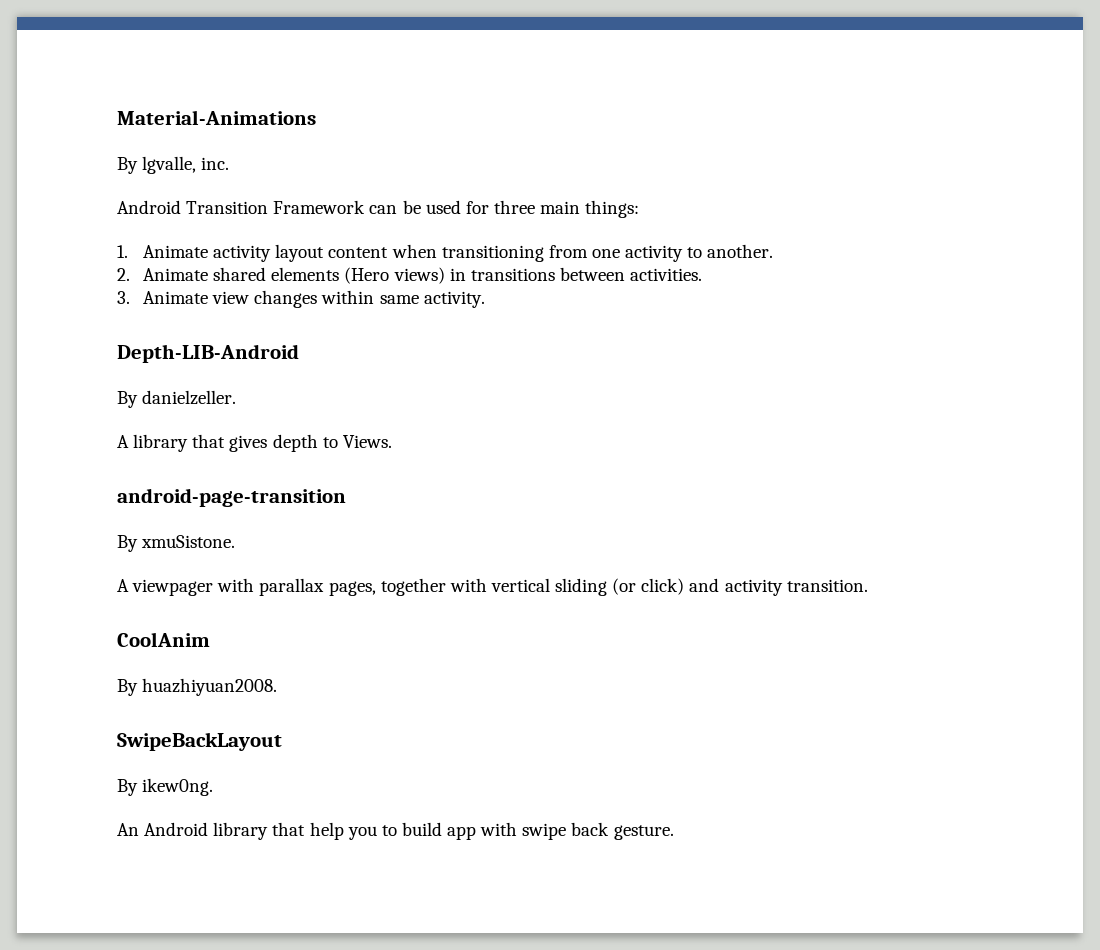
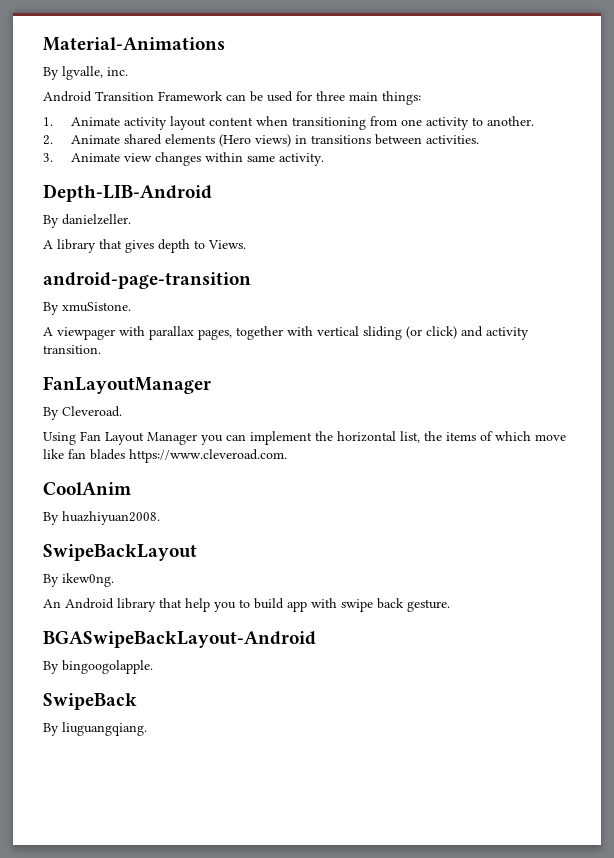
+ FanLayoutManager
+ By Cleveroad.
+ Using Fan Layout Manager you can implement the horizontal list, the items of which move like fan blades https://www.cleveroad.com.
+ BGASwipeBackLayout-Android
+ By bingoogolapple.
+ SwipeBack
+ By liuguangqiang.

